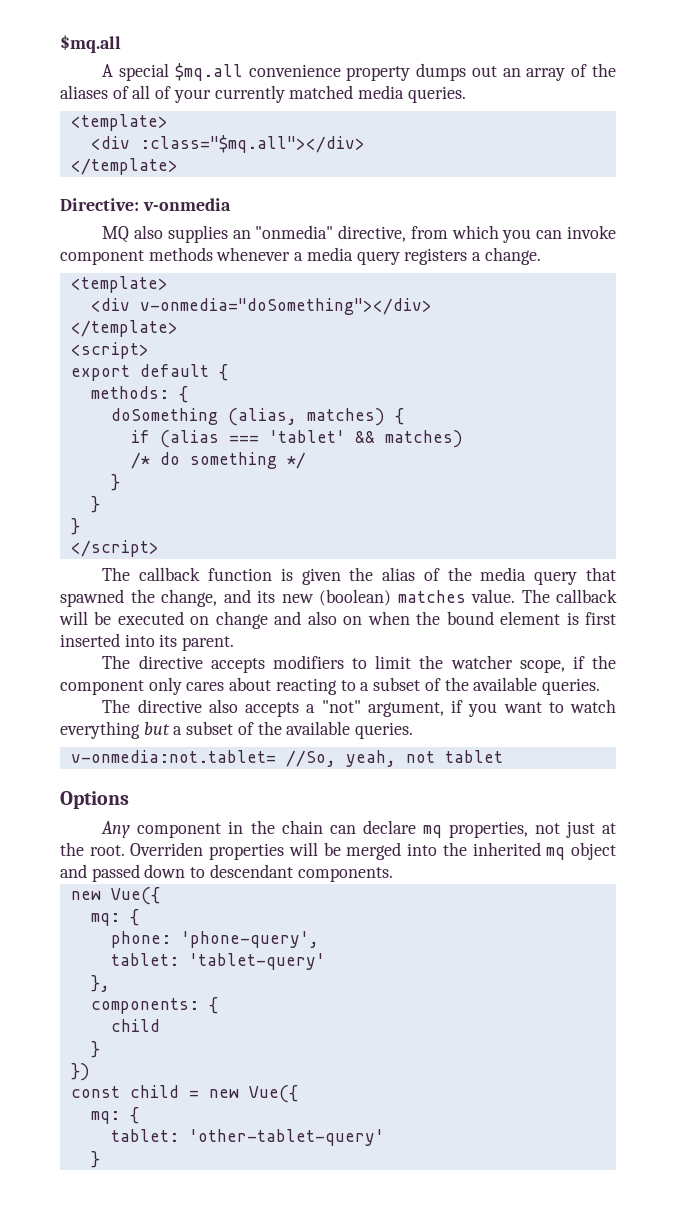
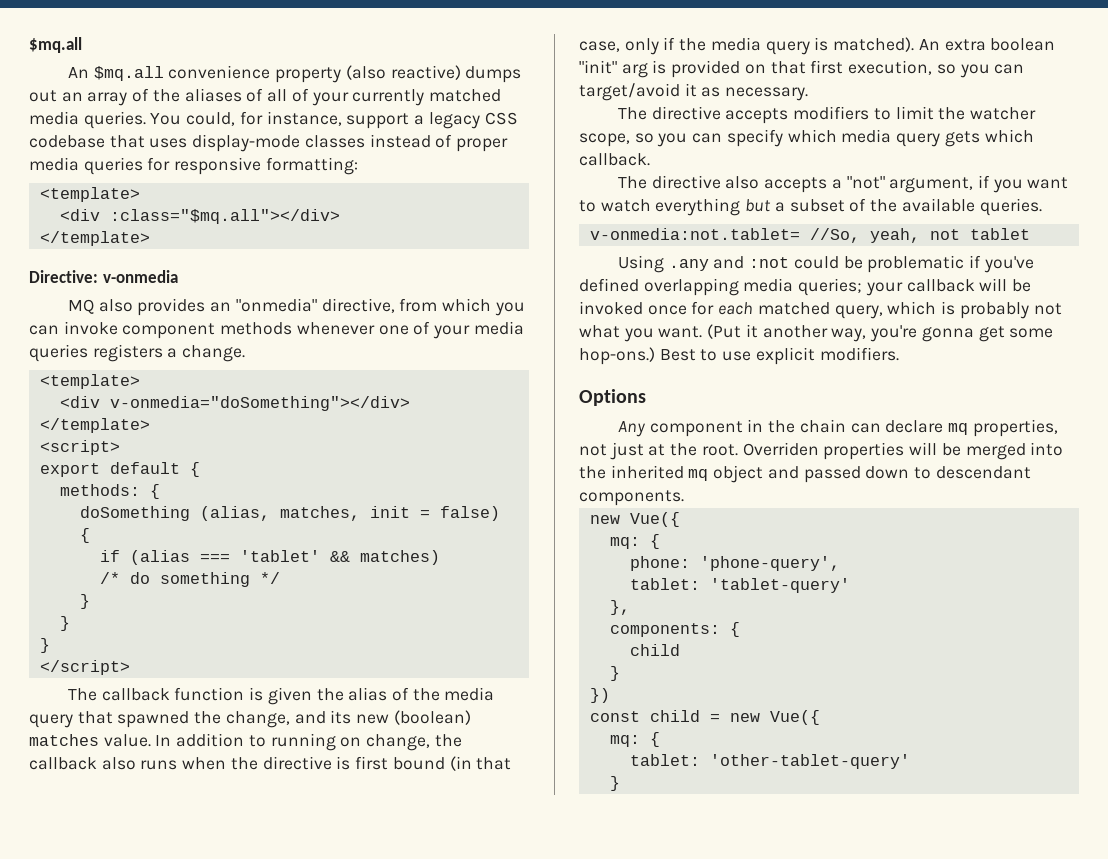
- A special $mq.all convenience property dumps out an array of the aliases of all of your currently matched media queries.
+ An $mq.all convenience property (also reactive) dumps out an array of the aliases of all of your currently matched media queries. You could, for instance, support a legacy CSS codebase that uses display-mode classes instead of proper media queries for responsive formatting:
- MQ also supplies an "onmedia" directive, from which you can invoke component methods whenever a media query registers a change.
+ MQ also provides an "onmedia" directive, from which you can invoke component methods whenever one of your media queries registers a change.
- doSomething (alias, matches) {
+ doSomething (alias, matches, init = false) {
- The callback will be executed on change and also on when the bound element is first inserted into its parent.
+ In addition to running on change, the callback also runs when the directive is first bound (in that case, only if the media query is matched). An extra boolean "init" arg is provided on that first execution, so you can target/avoid it as necessary.
- The directive accepts modifiers to limit the watcher scope, if the component only cares about reacting to a subset of the available queries.
+ The directive accepts modifiers to limit the watcher scope, so you can specify which media query gets which callback.
+ Using .any and :not could be problematic if you've defined overlapping media queries; your callback will be invoked once for each matched query, which is probably not what you want. (Put it another way, you're gonna get some hop-ons.) Best to use explicit modifiers.

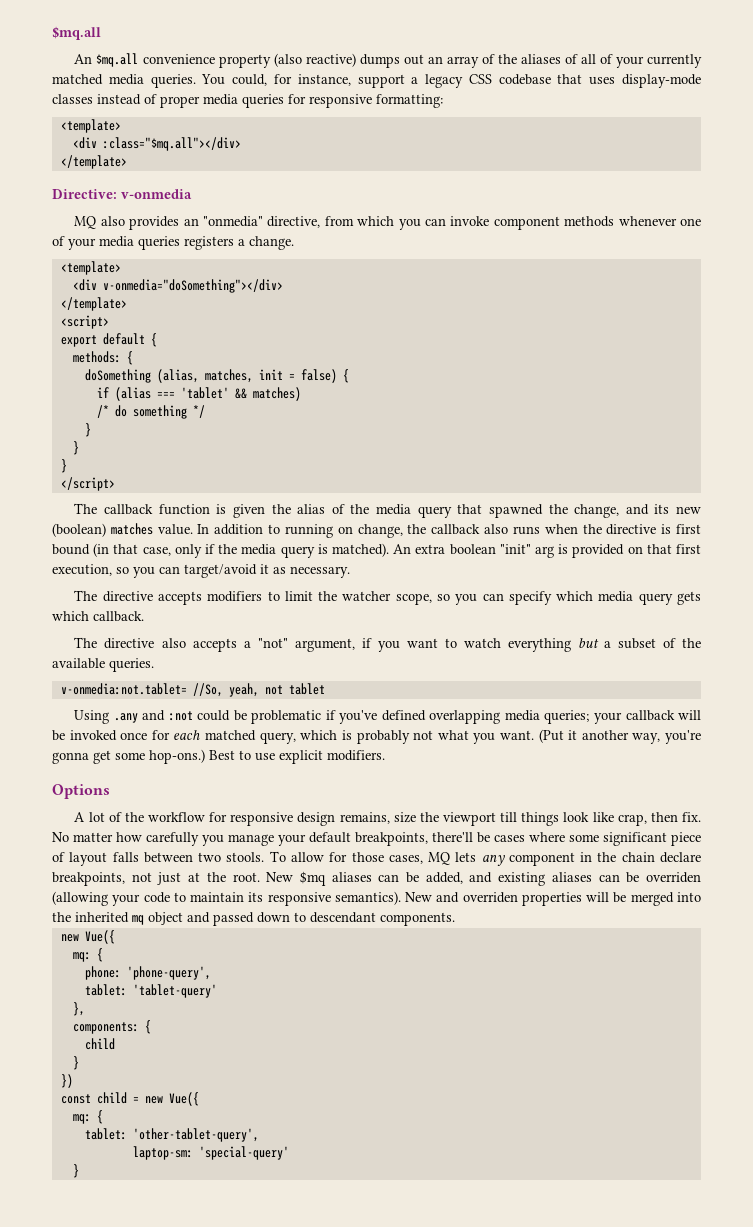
- Any component in the chain can declare mq properties, not just at the root.
+ A lot of the workflow for responsive design remains, size the viewport till things look like crap, then fix. No matter how carefully you manage your default breakpoints, there'll be cases where some significant piece of layout falls between two stools. To allow for those cases, MQ lets any component in the chain declare breakpoints, not just at the root.
- Overriden properties will be merged into the inherited mq object and passed down to descendant components.
+ New $mq aliases can be added, and existing aliases can be overriden (allowing your code to maintain its responsive semantics). New and overriden properties will be merged into the inherited mq object and passed down to descendant components.
- tablet: 'other-tablet-query'
+ tablet: 'other-tablet-query',
+ laptop-sm: 'special-query'

